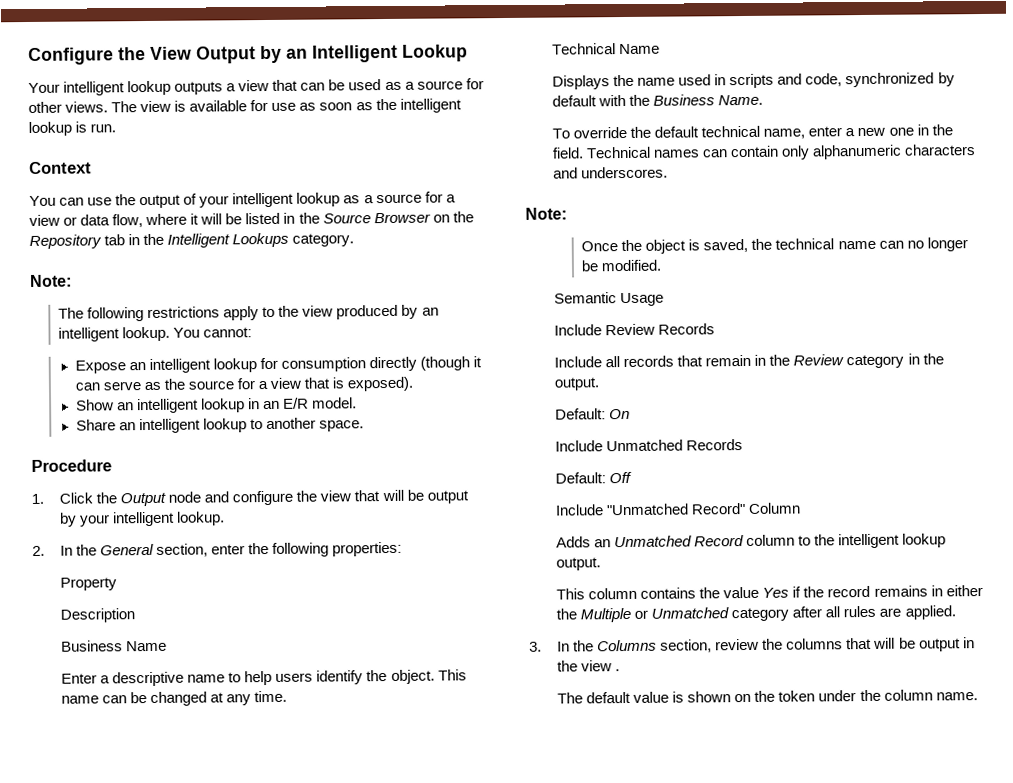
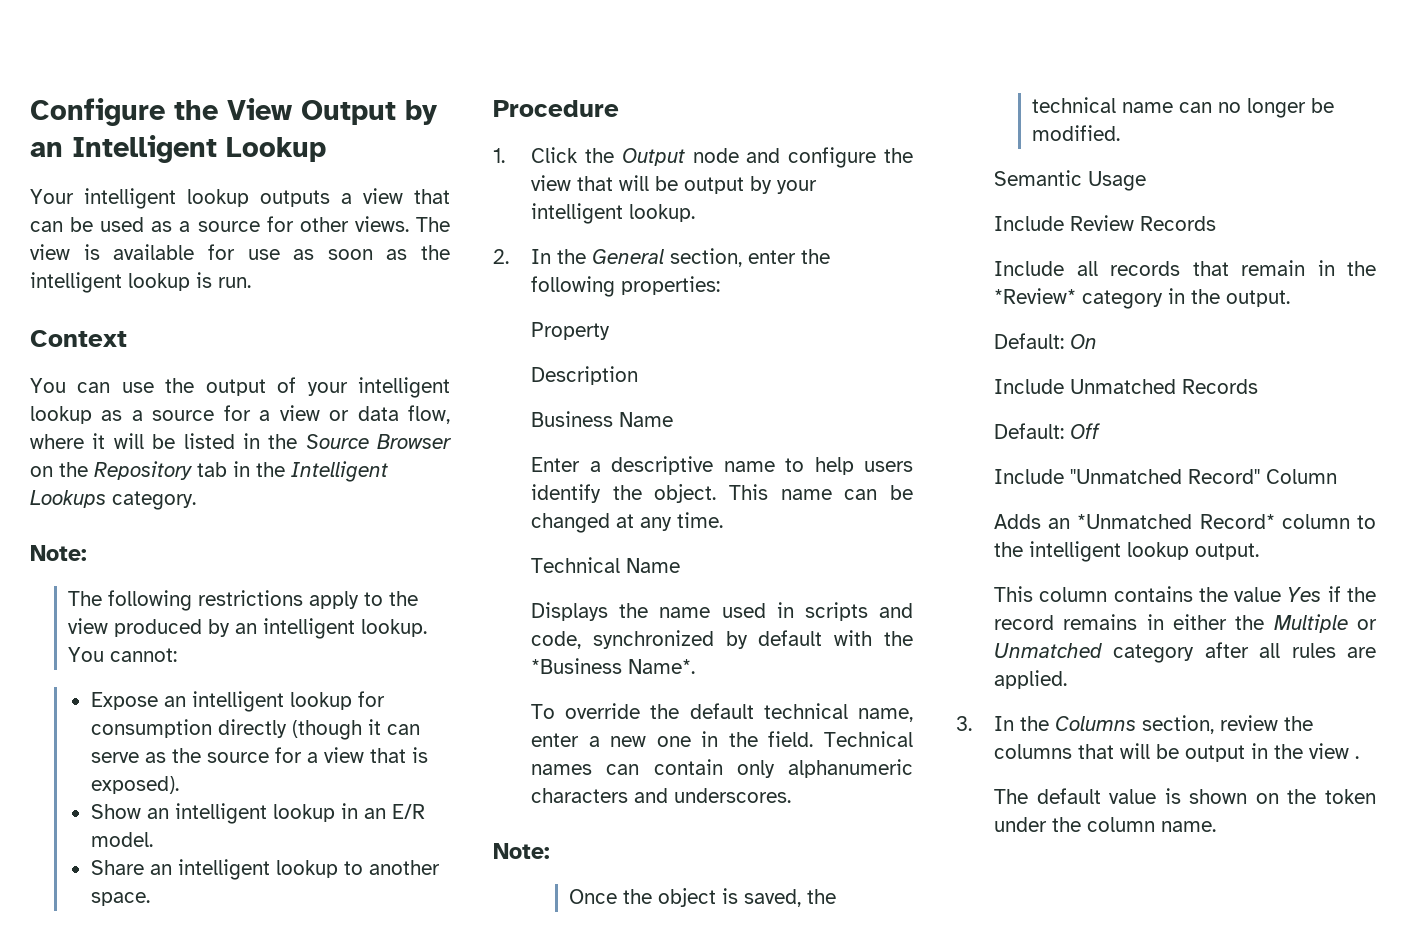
- Displays the name used in scripts and code, synchronized by default with the Business Name.
+ Displays the name used in scripts and code, synchronized by default with the *Business Name*.
- Include all records that remain in the Review category in the output.
+ Include all records that remain in the *Review* category in the output.
- Adds an Unmatched Record column to the intelligent lookup output.
+ Adds an *Unmatched Record* column to the intelligent lookup output.

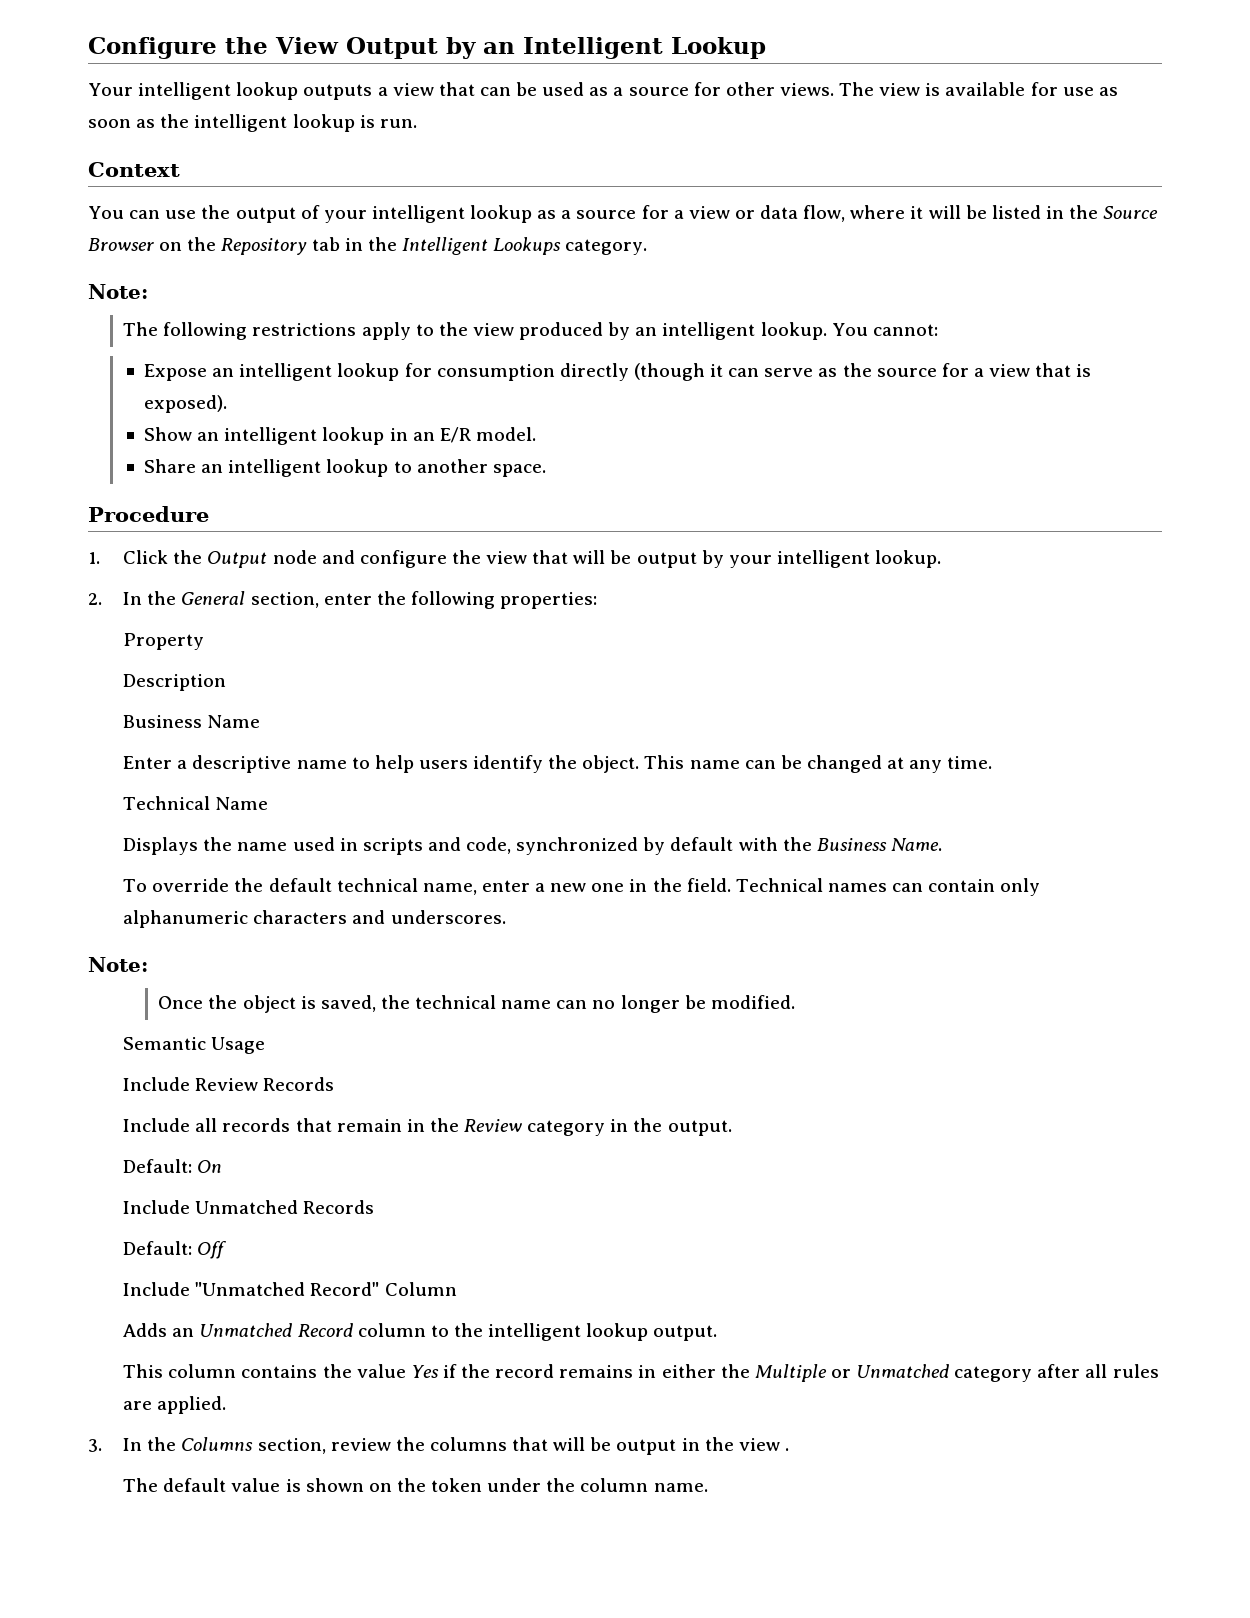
- Displays the name used in scripts and code, synchronized by default with the *Business Name*.
+ Displays the name used in scripts and code, synchronized by default with the Business Name.
- Include all records that remain in the *Review* category in the output.
+ Include all records that remain in the Review category in the output.
- Adds an *Unmatched Record* column to the intelligent lookup output.
+ Adds an Unmatched Record column to the intelligent lookup output.

